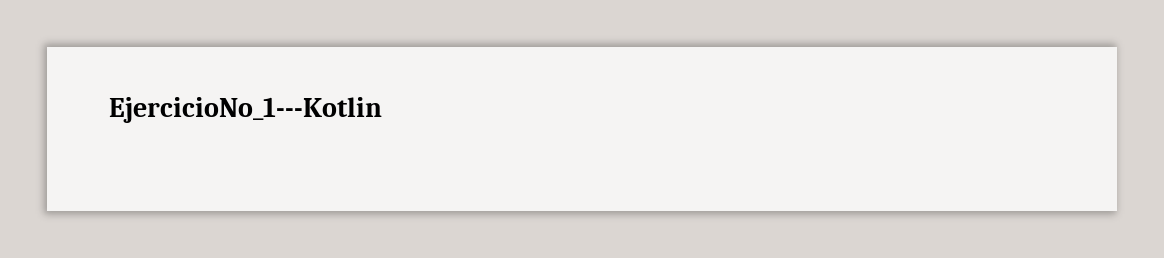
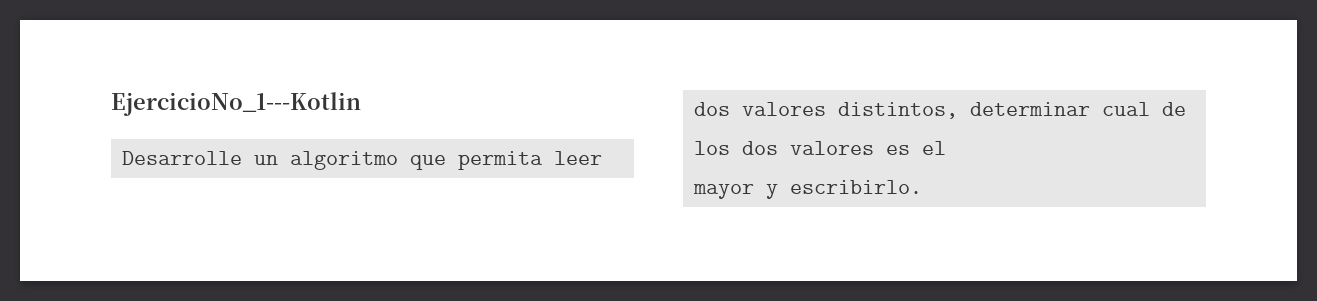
+ Desarrolle un algoritmo que permita leer dos valores distintos, determinar cual de los dos valores es el
+ mayor y escribirlo.

